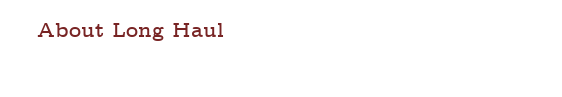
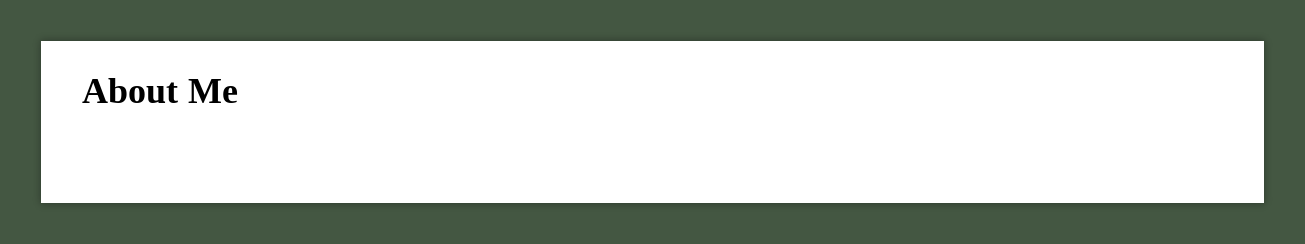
- About Long Haul
+ About Me

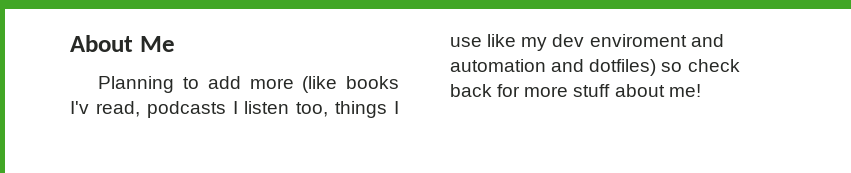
+ Planning to add more (like books I'v read, podcasts I listen too, things I use like my dev enviroment and automation and dotfiles) so check back for more stuff about me!

